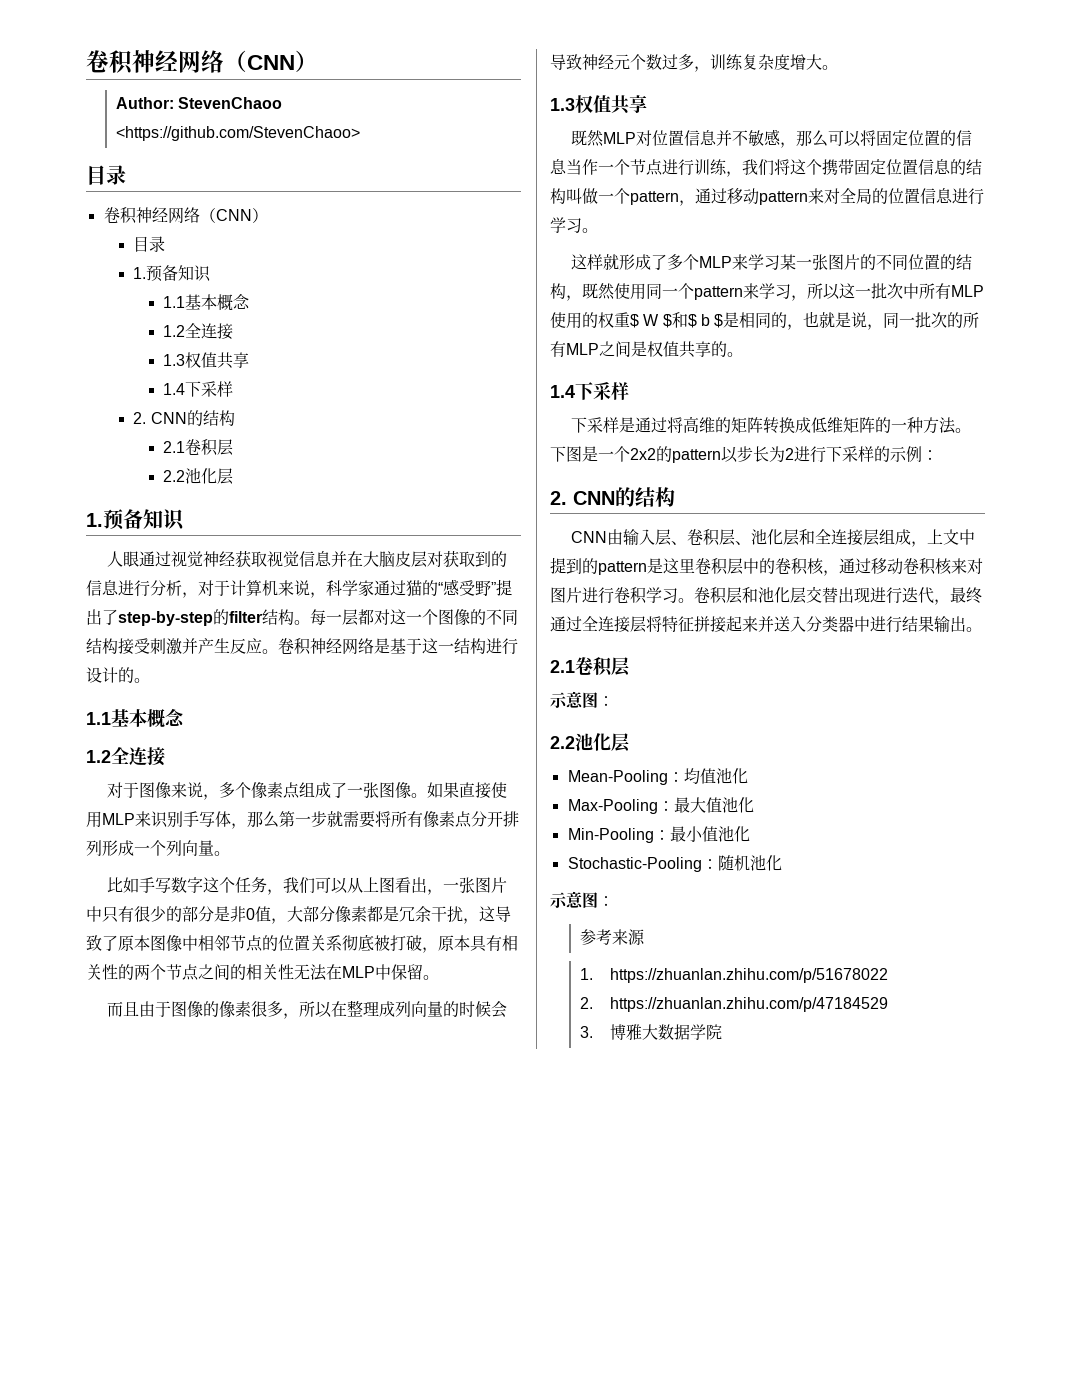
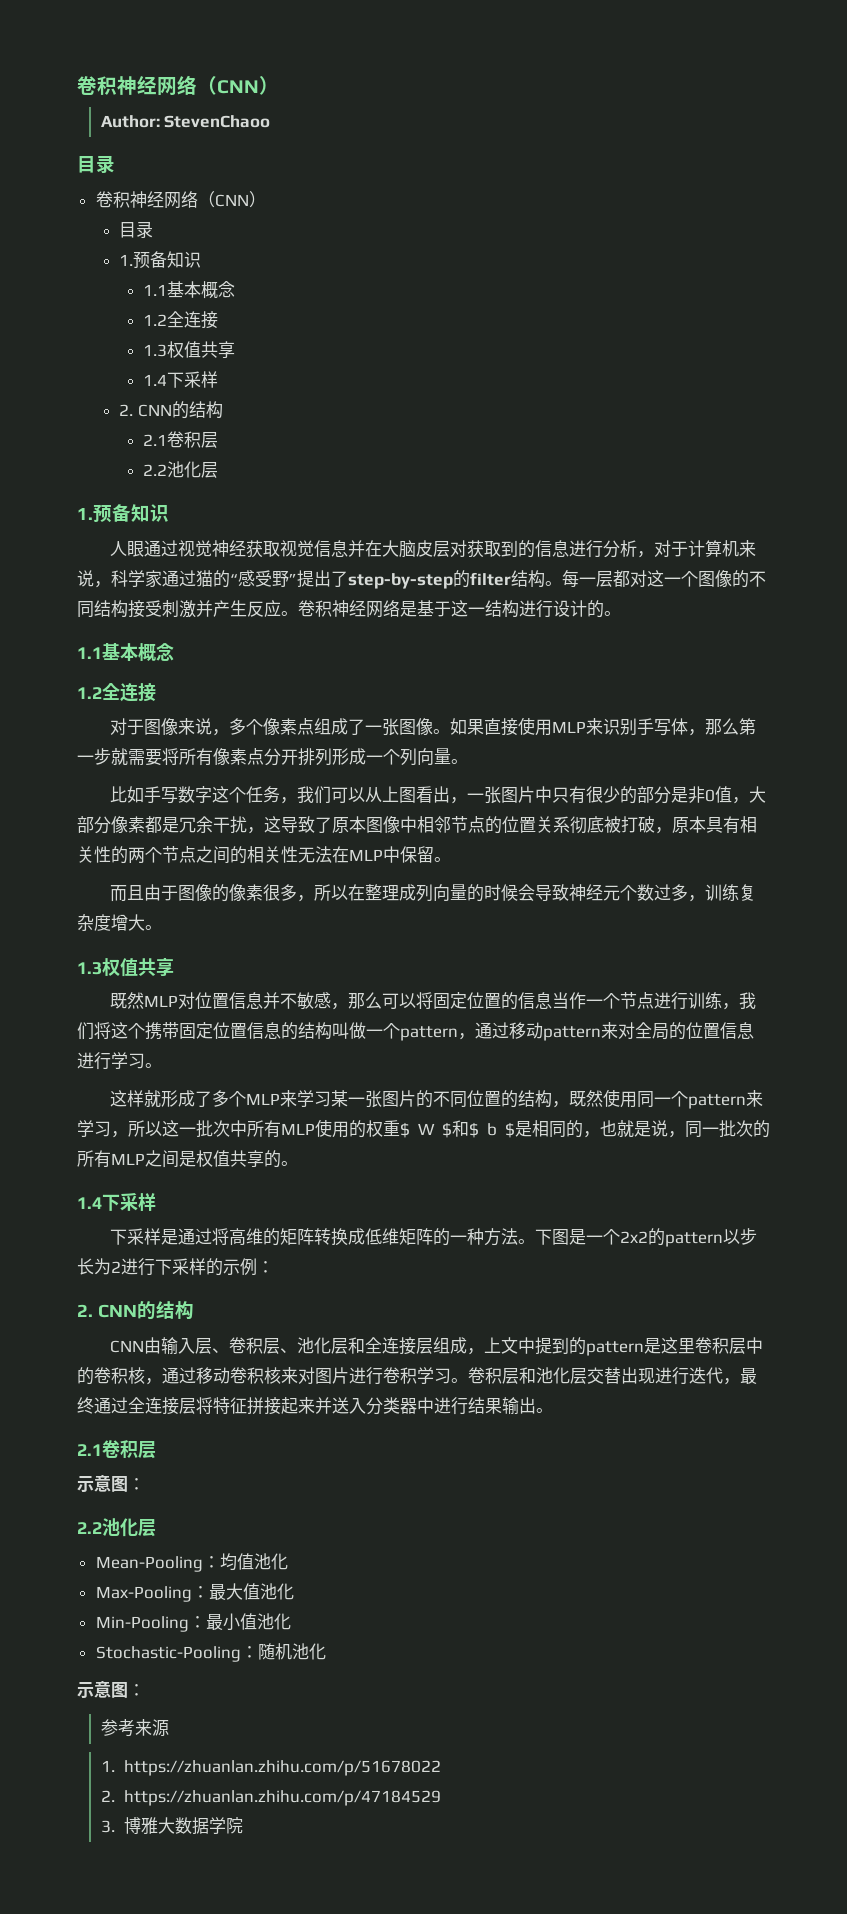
- Author: StevenChaoo <https://github.com/StevenChaoo>
+ Author: StevenChaoo

